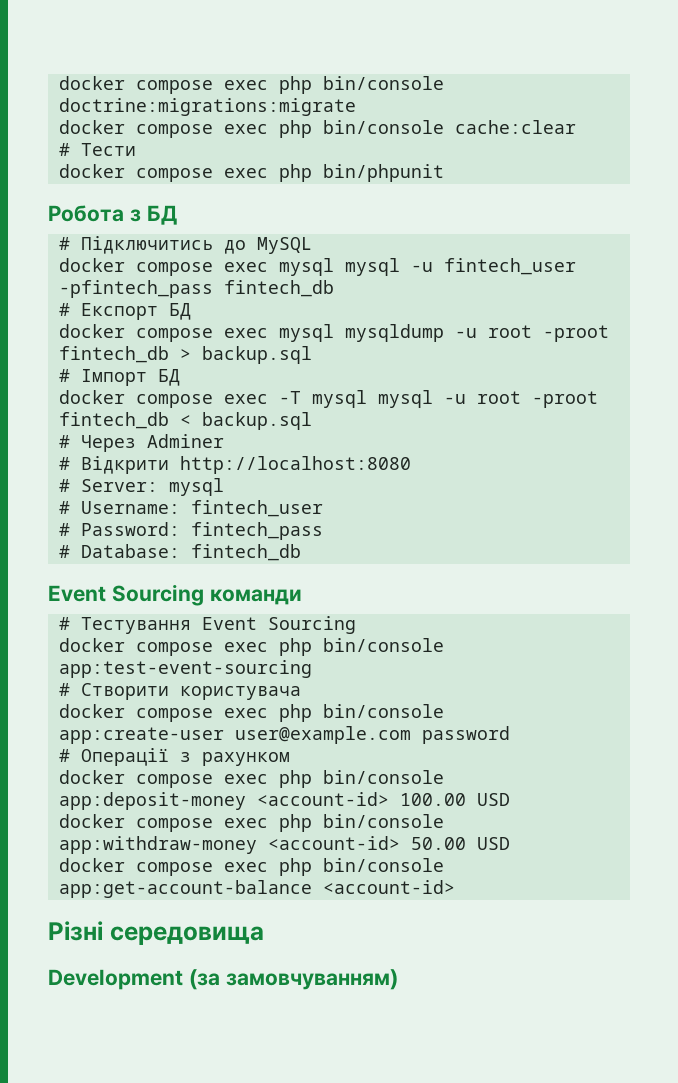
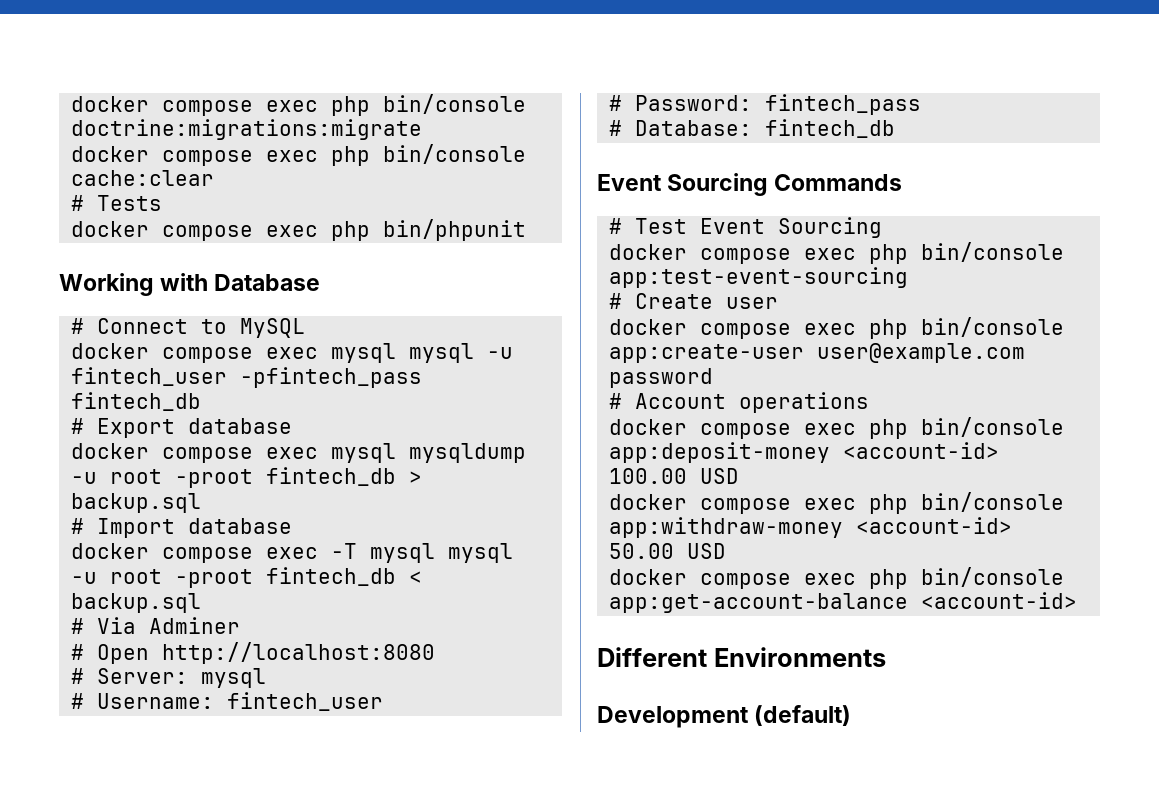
- # Тести
+ # Tests
- Робота з БД
- # Підключитись до MySQL
+ Working with Database
+ # Connect to MySQL
- # Експорт БД
+ # Export database
- # Імпорт БД
+ # Import database
- # Через Adminer
+ # Via Adminer
- # Відкрити http://localhost:8080
+ # Open http://localhost:8080
- Event Sourcing команди
- # Тестування Event Sourcing
+ Event Sourcing Commands
+ # Test Event Sourcing
- # Створити користувача
+ # Create user
- # Операції з рахунком
+ # Account operations
- Різні середовища
+ Different Environments
- Development (за замовчуванням)
+ Development (default)

